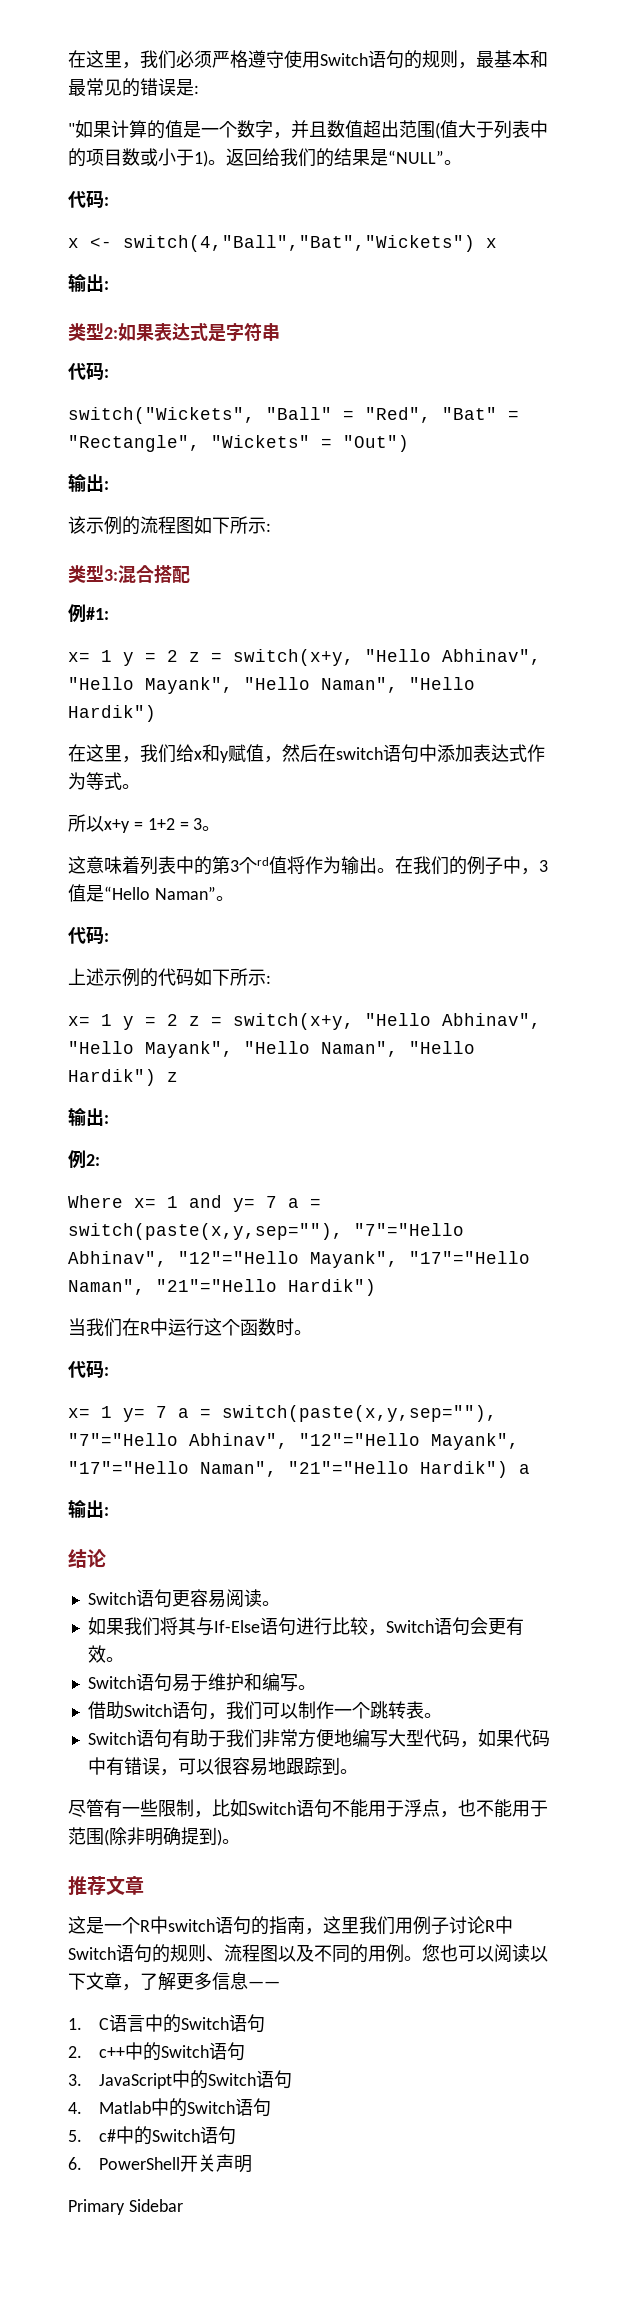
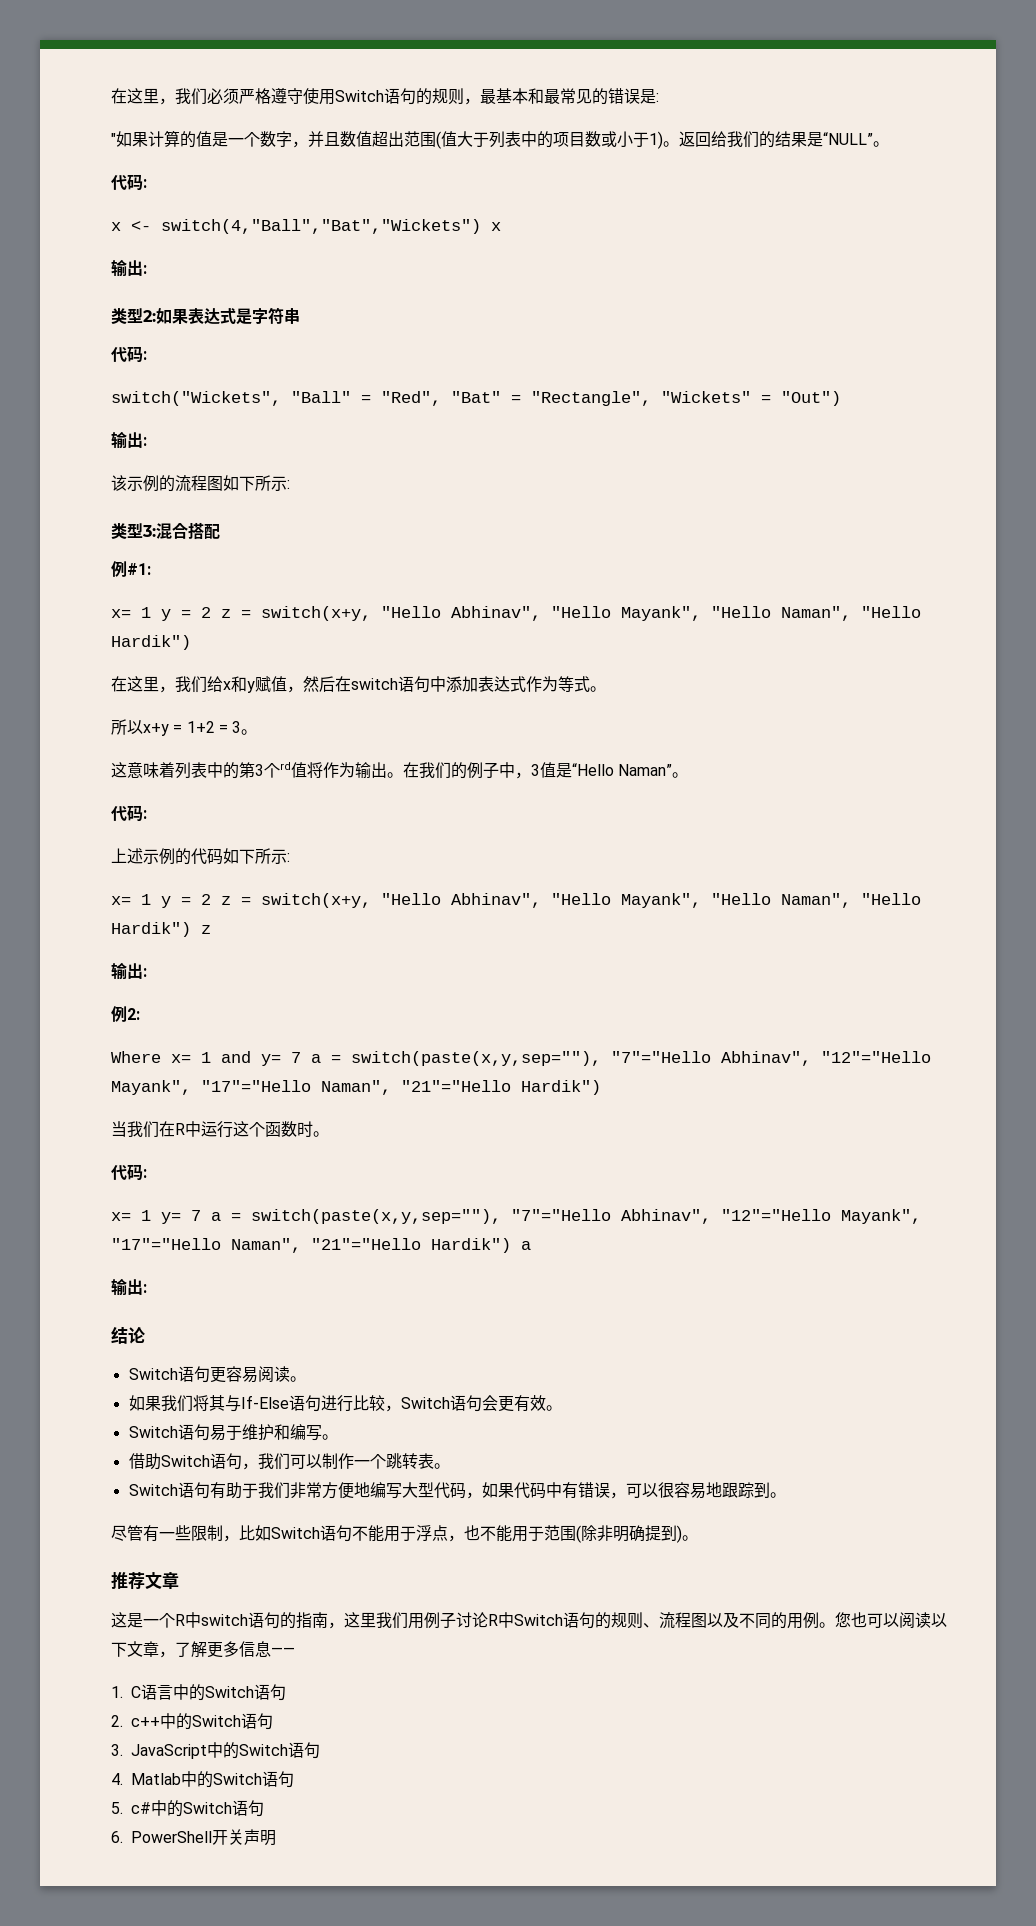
- Primary Sidebar

